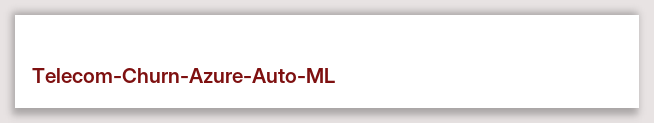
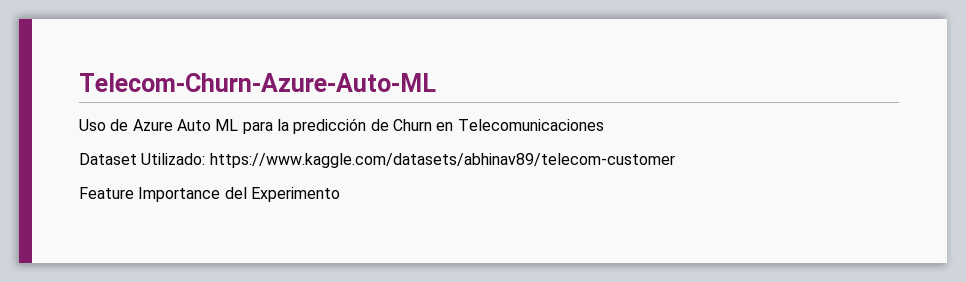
+ Uso de Azure Auto ML para la predicción de Churn en Telecomunicaciones
+ Dataset Utilizado: https://www.kaggle.com/datasets/abhinav89/telecom-customer
+ Feature Importance del Experimento

